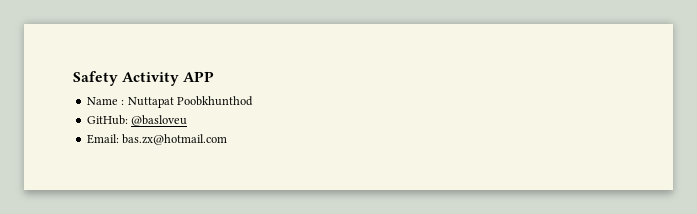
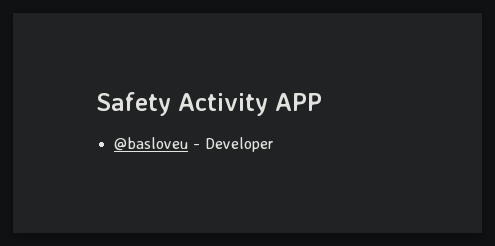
- Name : Nuttapat Poobkhunthod
- GitHub: @basloveu
- Email: bas.zx@hotmail.com
+ @basloveu - Developer

